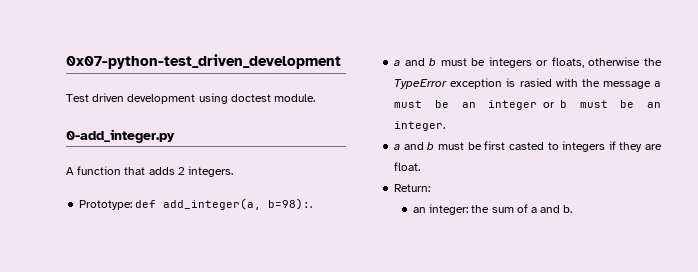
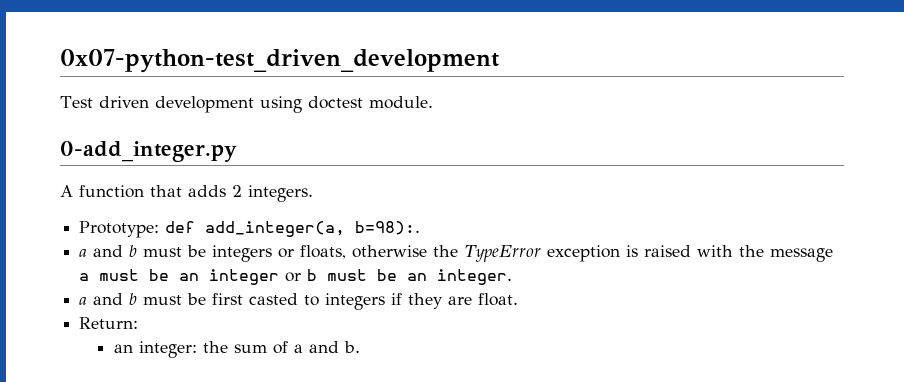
- a and b must be integers or floats, otherwise the TypeError exception is rasied with the message a must be an integer or b must be an integer.
+ a and b must be integers or floats, otherwise the TypeError exception is raised with the message a must be an integer or b must be an integer.

